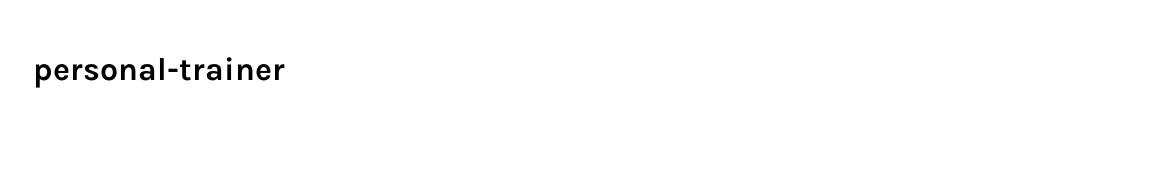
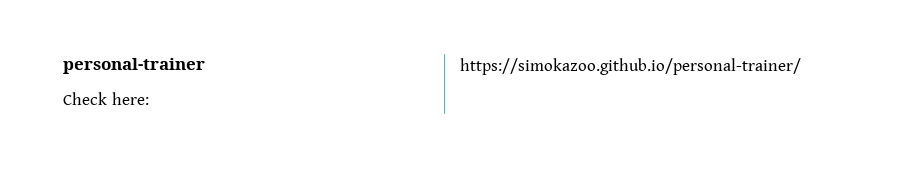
+ Check here: https://simokazoo.github.io/personal-trainer/

